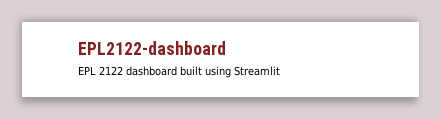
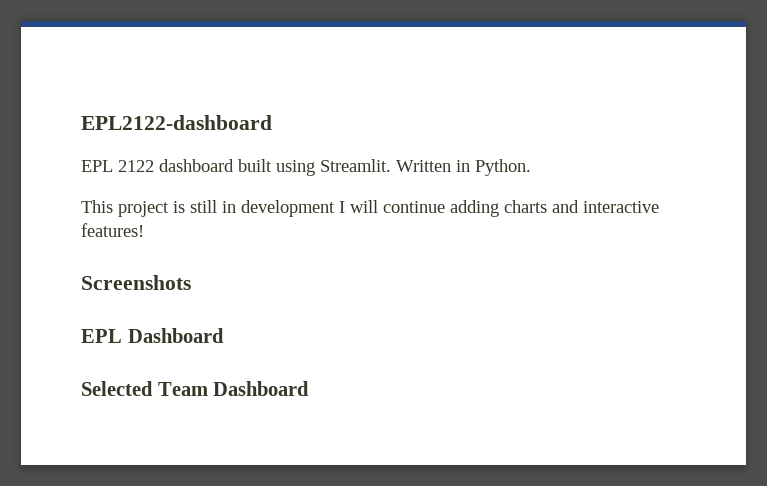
- EPL 2122 dashboard built using Streamlit
+ EPL 2122 dashboard built using Streamlit. Written in Python.
+ This project is still in development I will continue adding charts and interactive features!
+ Screenshots
+ EPL Dashboard
+ Selected Team Dashboard

